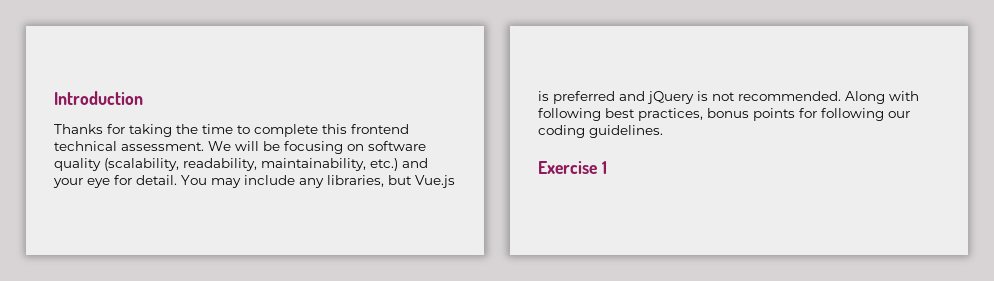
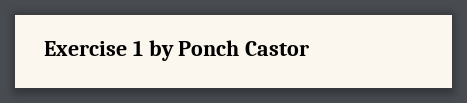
- Introduction
- Thanks for taking the time to complete this frontend technical assessment. We will be focusing on software quality (scalability, readability, maintainability, etc.) and your eye for detail. You may include any libraries, but Vue.js is preferred and jQuery is not recommended. Along with following best practices, bonus points for following our coding guidelines.
- Exercise 1
+ Exercise 1 by Ponch Castor

